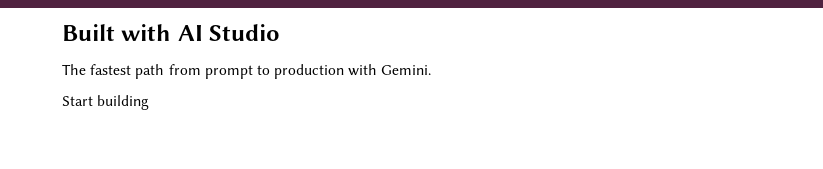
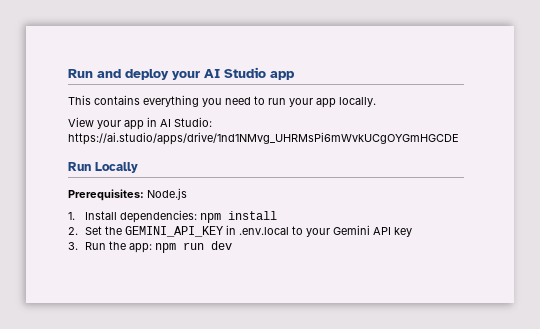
- Built with AI Studio
- The fastest path from prompt to production with Gemini.
- Start building
+ Run and deploy your AI Studio app
+ This contains everything you need to run your app locally.
+ View your app in AI Studio: https://ai.studio/apps/drive/1nd1NMvg_UHRMsPi6mWvkUCgOYGmHGCDE
+ Run Locally
+ Prerequisites: Node.js
+ 1. Install dependencies: npm install
+ 2. Set the GEMINI_API_KEY in .env.local to your Gemini API key
+ 3. Run the app: npm run dev

